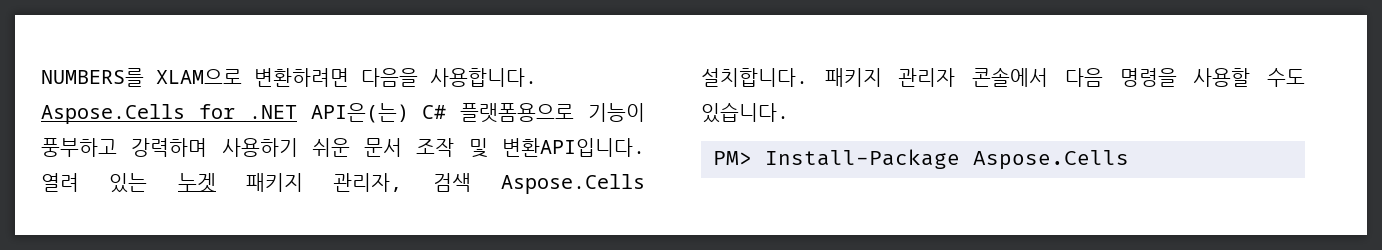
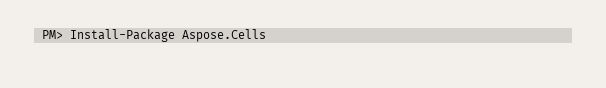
- NUMBERS를 XLAM으로 변환하려면 다음을 사용합니다. Aspose.Cells for .NET API은(는) C# 플랫폼용으로 기능이 풍부하고 강력하며 사용하기 쉬운 문서 조작 및 변환API입니다. 열려 있는 누겟 패키지 관리자, 검색 Aspose.Cells 설치합니다. 패키지 관리자 콘솔에서 다음 명령을 사용할 수도 있습니다.

